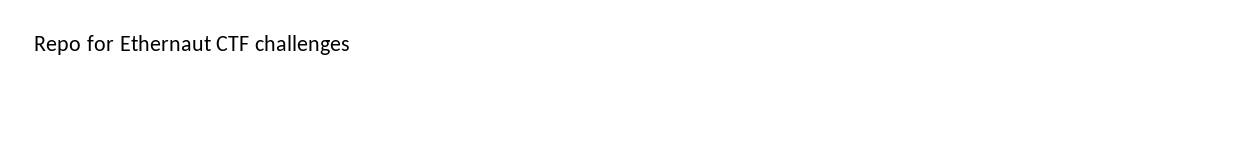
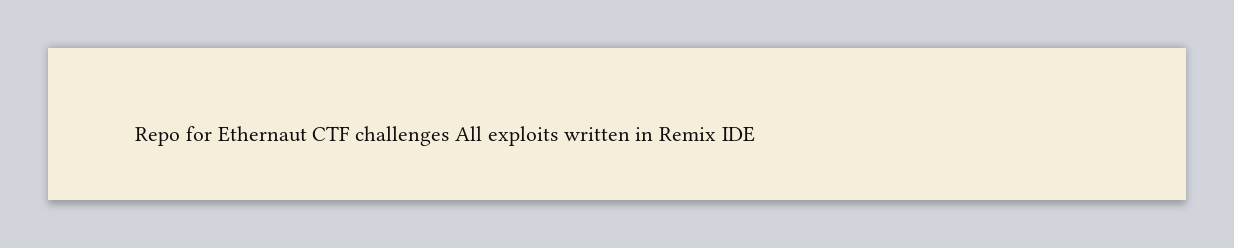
- Repo for Ethernaut CTF challenges
+ Repo for Ethernaut CTF challenges All exploits written in Remix IDE

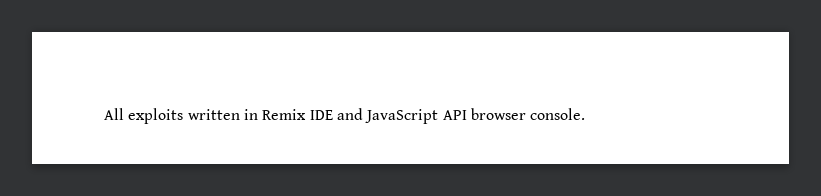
- Repo for Ethernaut CTF challenges All exploits written in Remix IDE
+ All exploits written in Remix IDE and JavaScript API browser console.

